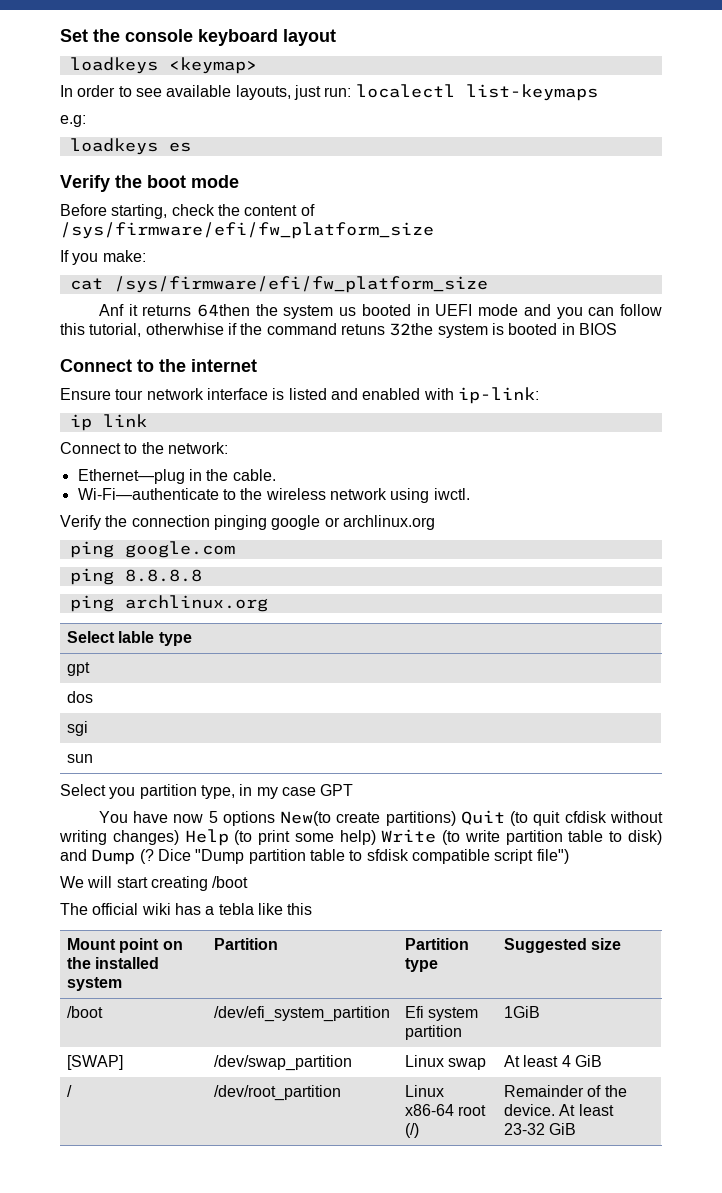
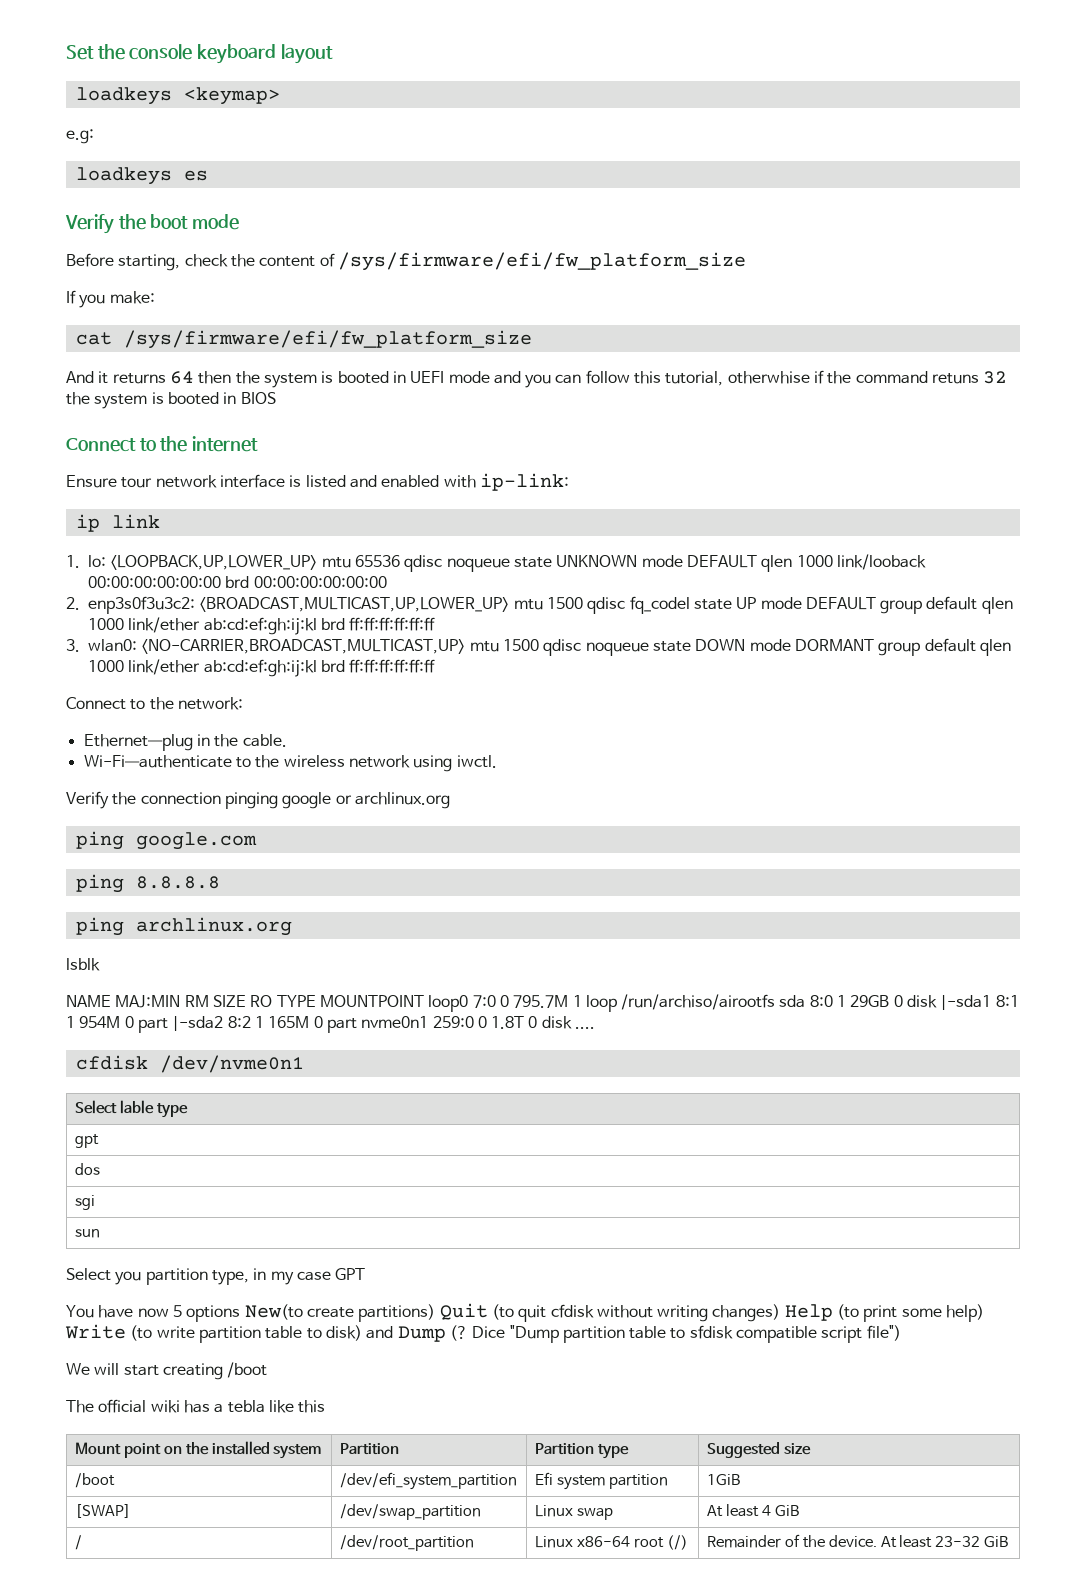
- In order to see available layouts, just run: localectl list-keymaps
- Anf it returns 64then the system us booted in UEFI mode and you can follow this tutorial, otherwhise if the command retuns 32the system is booted in BIOS
+ And it returns 64 then the system is booted in UEFI mode and you can follow this tutorial, otherwhise if the command retuns 32 the system is booted in BIOS
+ 1. lo: <LOOPBACK,UP,LOWER_UP> mtu 65536 qdisc noqueue state UNKNOWN mode DEFAULT qlen 1000 link/looback 00:00:00:00:00:00 brd 00:00:00:00:00:00
+ 2. enp3s0f3u3c2: <BROADCAST,MULTICAST,UP,LOWER_UP> mtu 1500 qdisc fq_codel state UP mode DEFAULT group default qlen 1000 link/ether ab:cd:ef:gh:ij:kl brd ff:ff:ff:ff:ff:ff
+ 3. wlan0: <NO-CARRIER,BROADCAST,MULTICAST,UP> mtu 1500 qdisc noqueue state DOWN mode DORMANT group default qlen 1000 link/ether ab:cd:ef:gh:ij:kl brd ff:ff:ff:ff:ff:ff
+ lsblk
+ NAME MAJ:MIN RM SIZE RO TYPE MOUNTPOINT loop0 7:0 0 795.7M 1 loop /run/archiso/airootfs sda 8:0 1 29GB 0 disk |-sda1 8:1 1 954M 0 part |-sda2 8:2 1 165M 0 part nvme0n1 259:0 0 1.8T 0 disk ....
+ cfdisk /dev/nvme0n1

